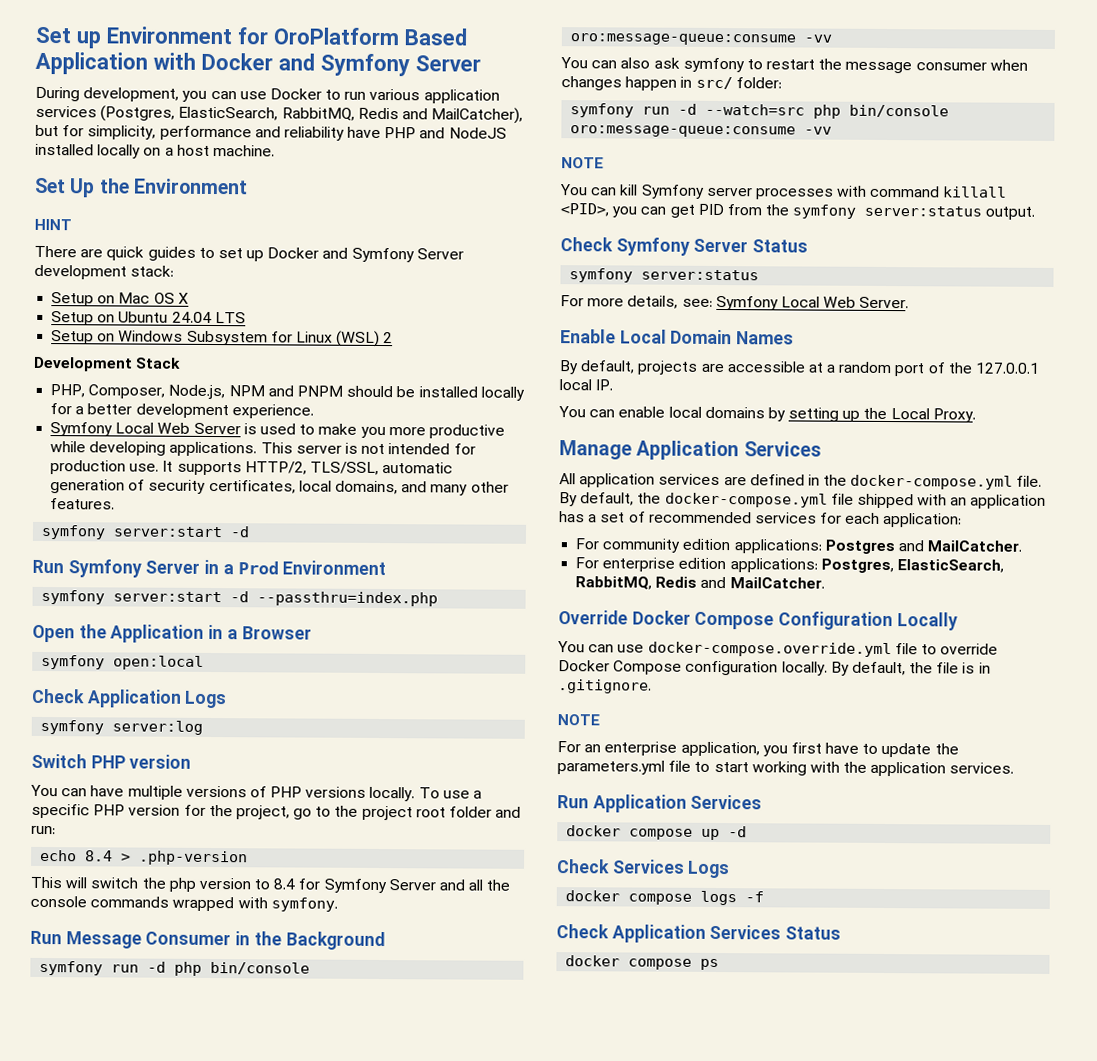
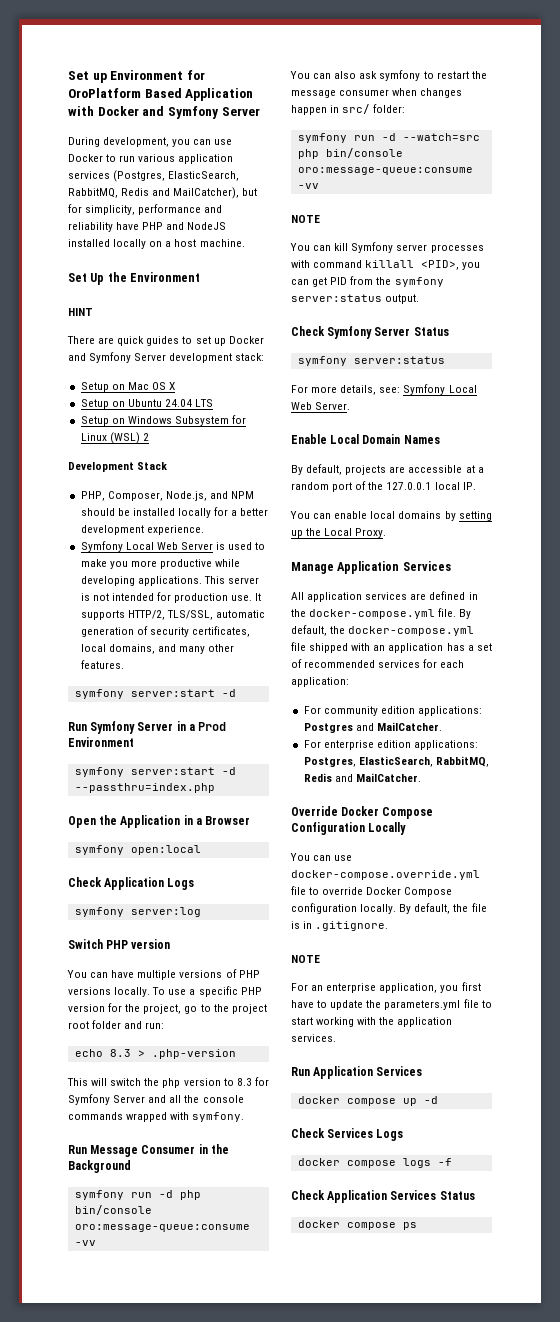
- PHP, Composer, Node.js, NPM and PNPM should be installed locally for a better development experience.
+ PHP, Composer, Node.js, and NPM should be installed locally for a better development experience.
- echo 8.4 > .php-version
+ echo 8.3 > .php-version
- This will switch the php version to 8.4 for Symfony Server and all the console commands wrapped with symfony.
+ This will switch the php version to 8.3 for Symfony Server and all the console commands wrapped with symfony.

